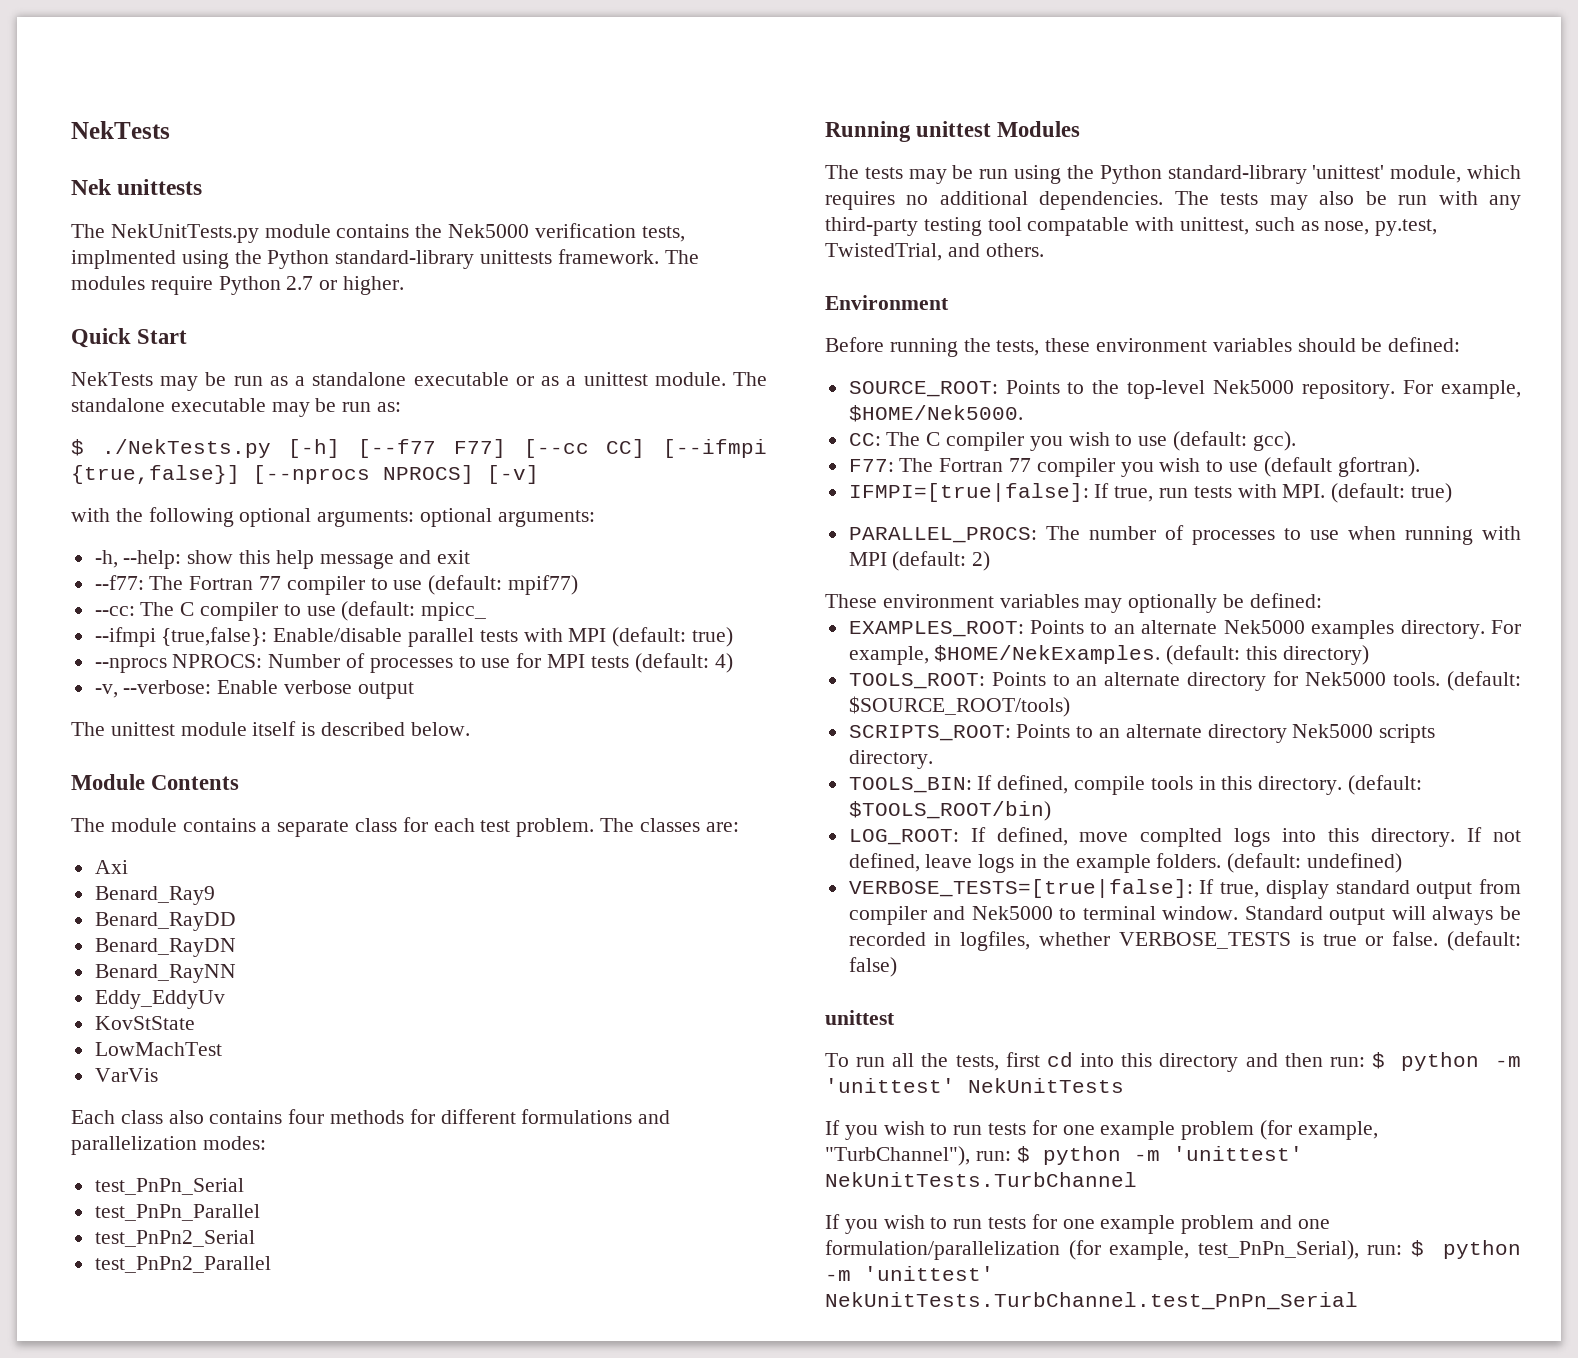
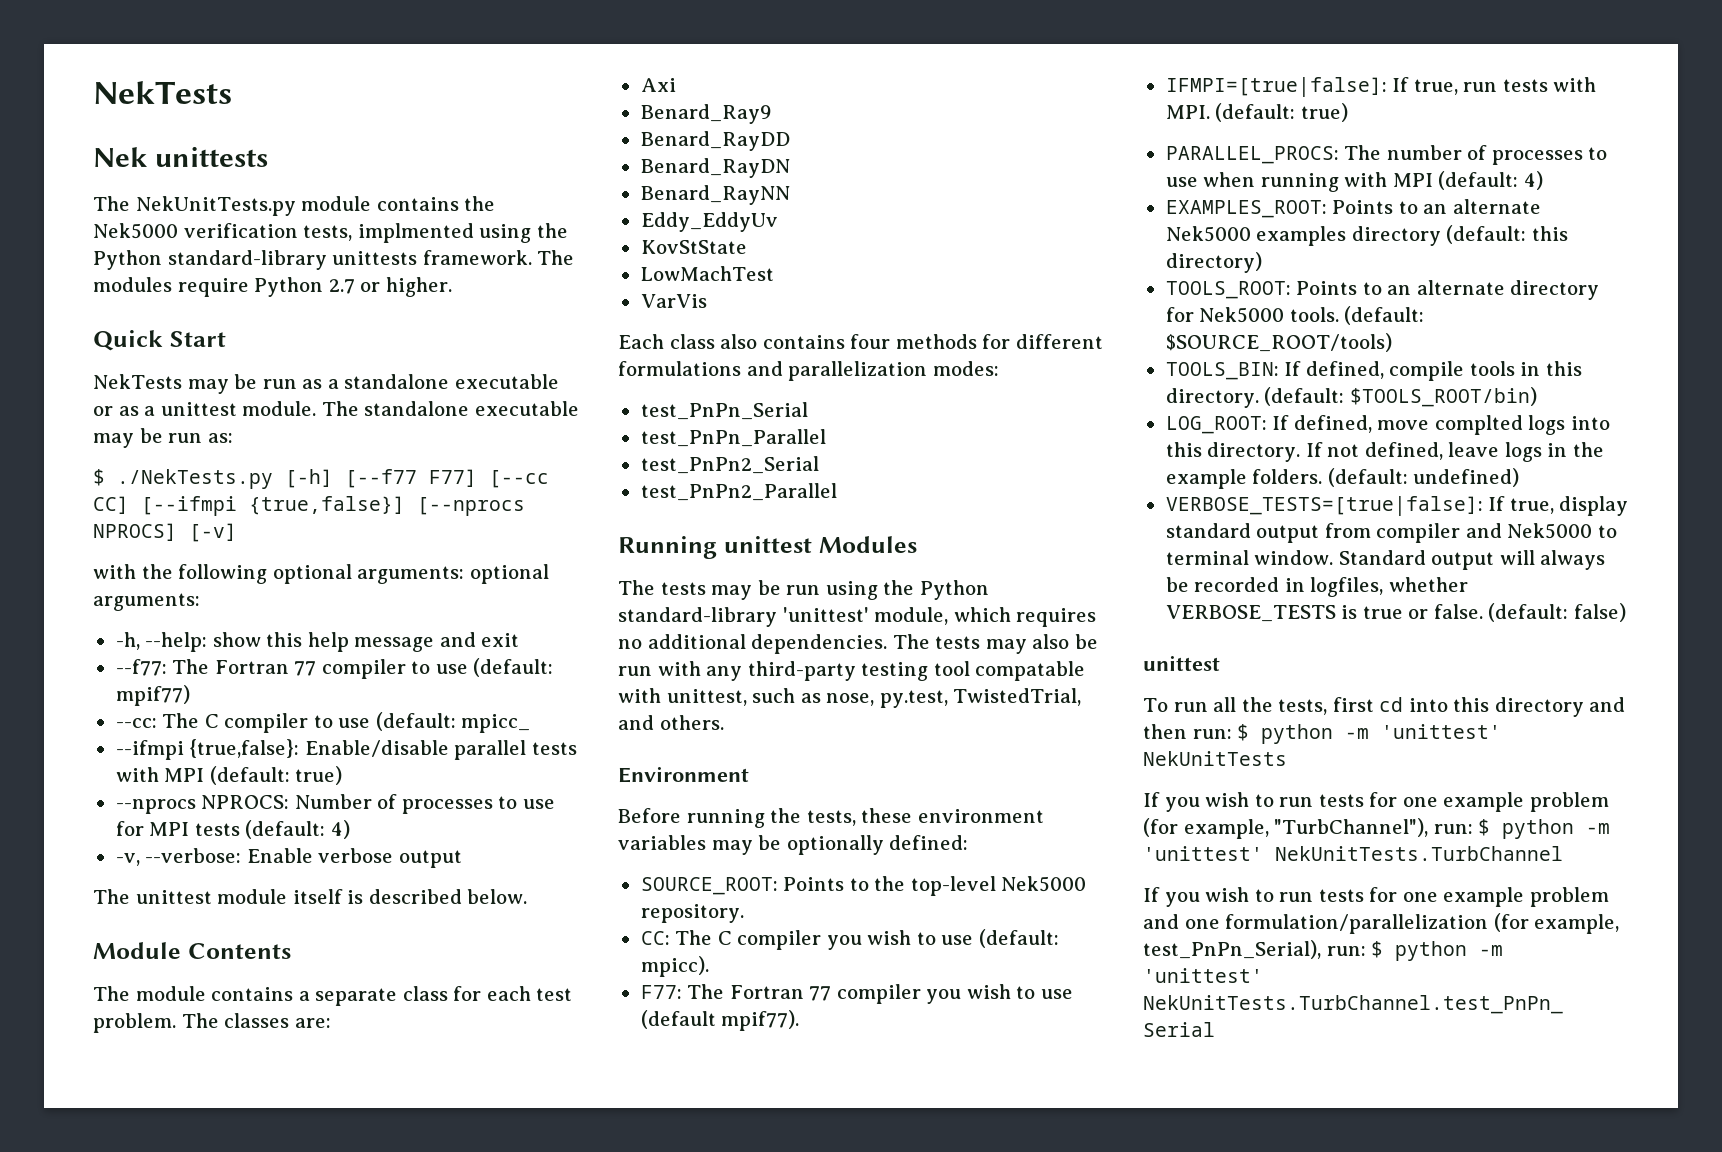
- Before running the tests, these environment variables should be defined:
+ Before running the tests, these environment variables may be optionally defined:
- For example, $HOME/Nek5000.
- CC: The C compiler you wish to use (default: gcc).
+ CC: The C compiler you wish to use (default: mpicc).
- F77: The Fortran 77 compiler you wish to use (default gfortran).
+ F77: The Fortran 77 compiler you wish to use (default mpif77).
- PARALLEL_PROCS: The number of processes to use when running with MPI (default: 2)
- These environment variables may optionally be defined:
+ PARALLEL_PROCS: The number of processes to use when running with MPI (default: 4)
- EXAMPLES_ROOT: Points to an alternate Nek5000 examples directory. For example, $HOME/NekExamples. (default: this directory)
+ EXAMPLES_ROOT: Points to an alternate Nek5000 examples directory (default: this directory)
- SCRIPTS_ROOT: Points to an alternate directory Nek5000 scripts directory.

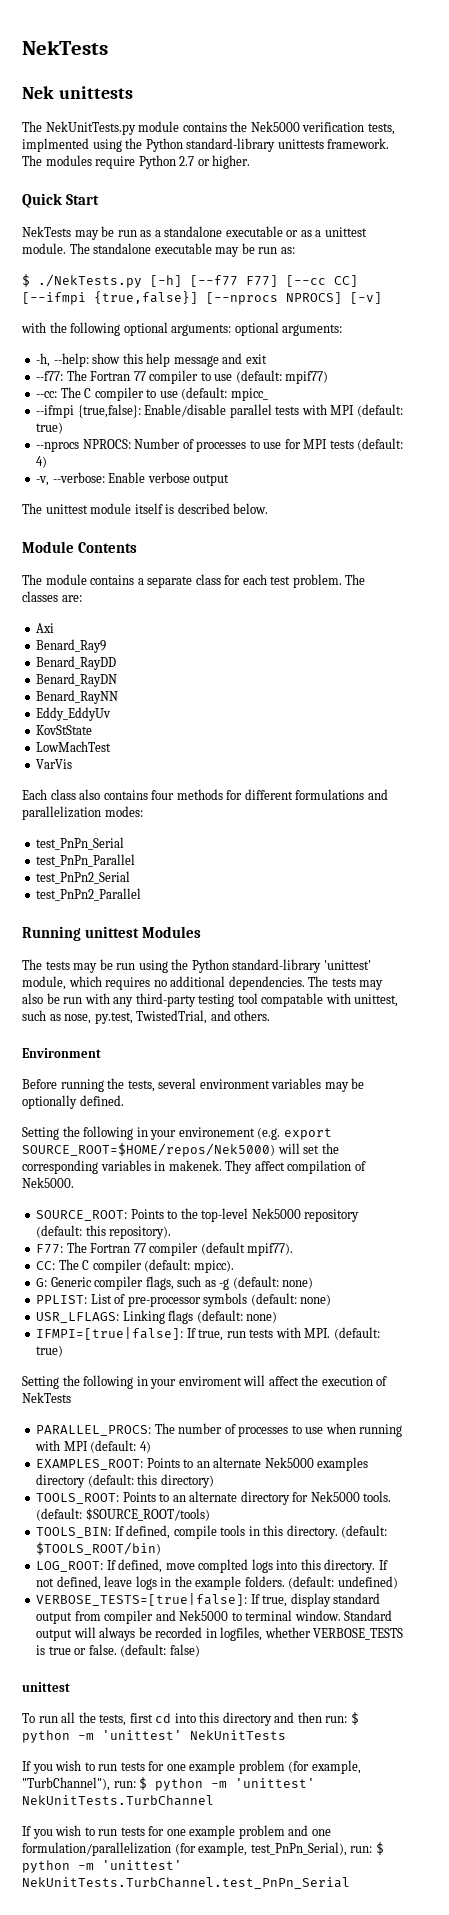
- Before running the tests, these environment variables may be optionally defined:
+ Before running the tests, several environment variables may be optionally defined.
+ Setting the following in your environement (e.g. export SOURCE_ROOT=$HOME/repos/Nek5000) will set the corresponding variables in makenek. They affect compilation of Nek5000.
- SOURCE_ROOT: Points to the top-level Nek5000 repository.
- CC: The C compiler you wish to use (default: mpicc).
+ SOURCE_ROOT: Points to the top-level Nek5000 repository (default: this repository).
- F77: The Fortran 77 compiler you wish to use (default mpif77).
+ F77: The Fortran 77 compiler (default mpif77).
+ CC: The C compiler (default: mpicc).
+ G: Generic compiler flags, such as -g (default: none)
+ PPLIST: List of pre-processor symbols (default: none)
+ USR_LFLAGS: Linking flags (default: none)
+ Setting the following in your enviroment will affect the execution of NekTests

